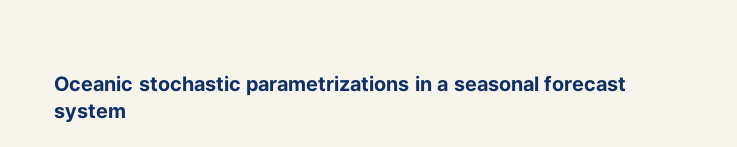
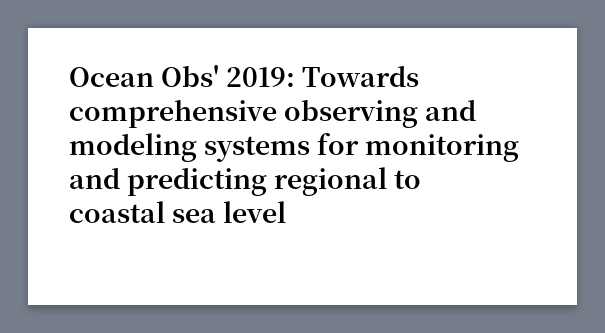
- Oceanic stochastic parametrizations in a seasonal forecast system
+ Ocean Obs' 2019: Towards comprehensive observing and modeling systems for monitoring and predicting regional to coastal sea level

